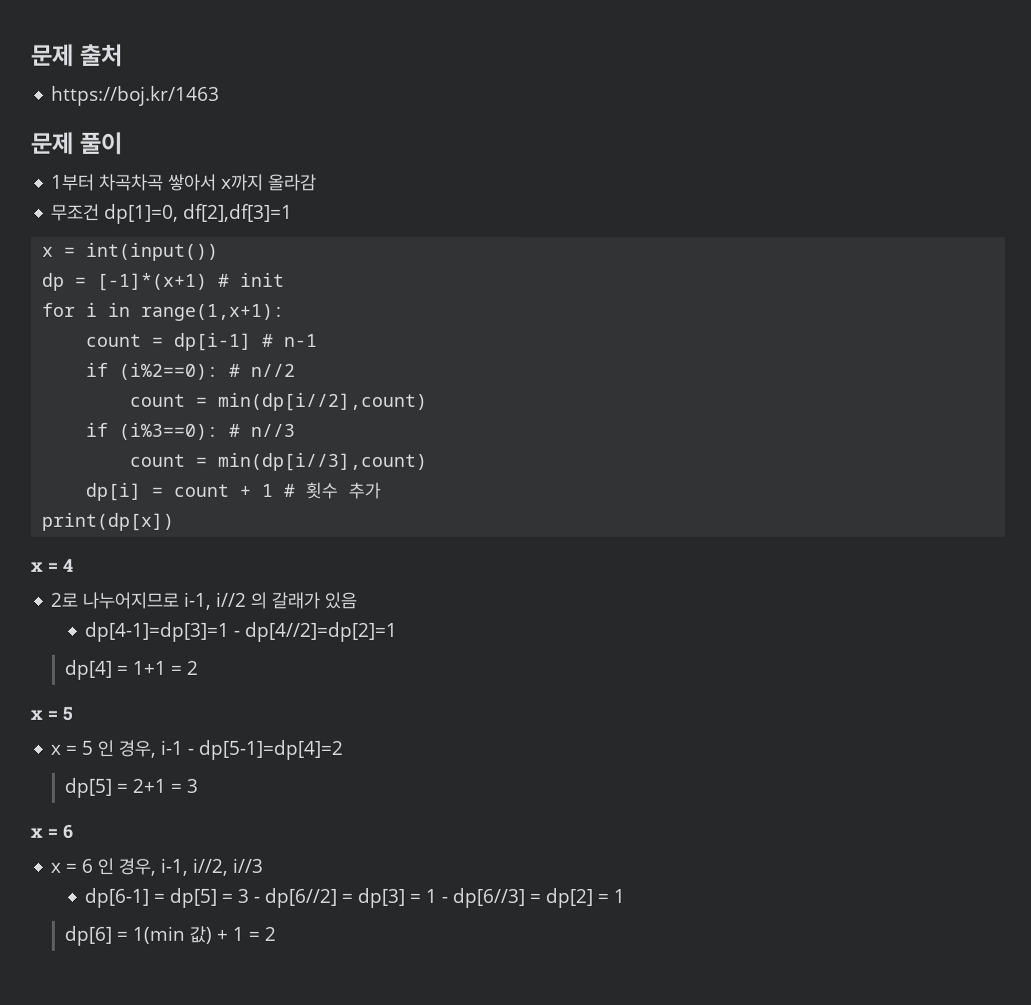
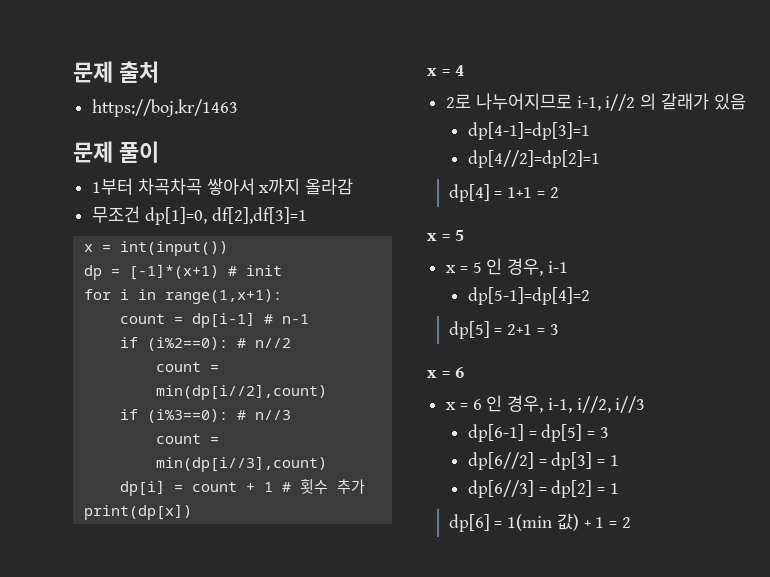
- dp[4-1]=dp[3]=1 - dp[4//2]=dp[2]=1
+ dp[4-1]=dp[3]=1
+ dp[4//2]=dp[2]=1
- x = 5 인 경우, i-1 - dp[5-1]=dp[4]=2
+ x = 5 인 경우, i-1
+ dp[5-1]=dp[4]=2
- dp[6-1] = dp[5] = 3 - dp[6//2] = dp[3] = 1 - dp[6//3] = dp[2] = 1
+ dp[6-1] = dp[5] = 3
+ dp[6//2] = dp[3] = 1
+ dp[6//3] = dp[2] = 1

